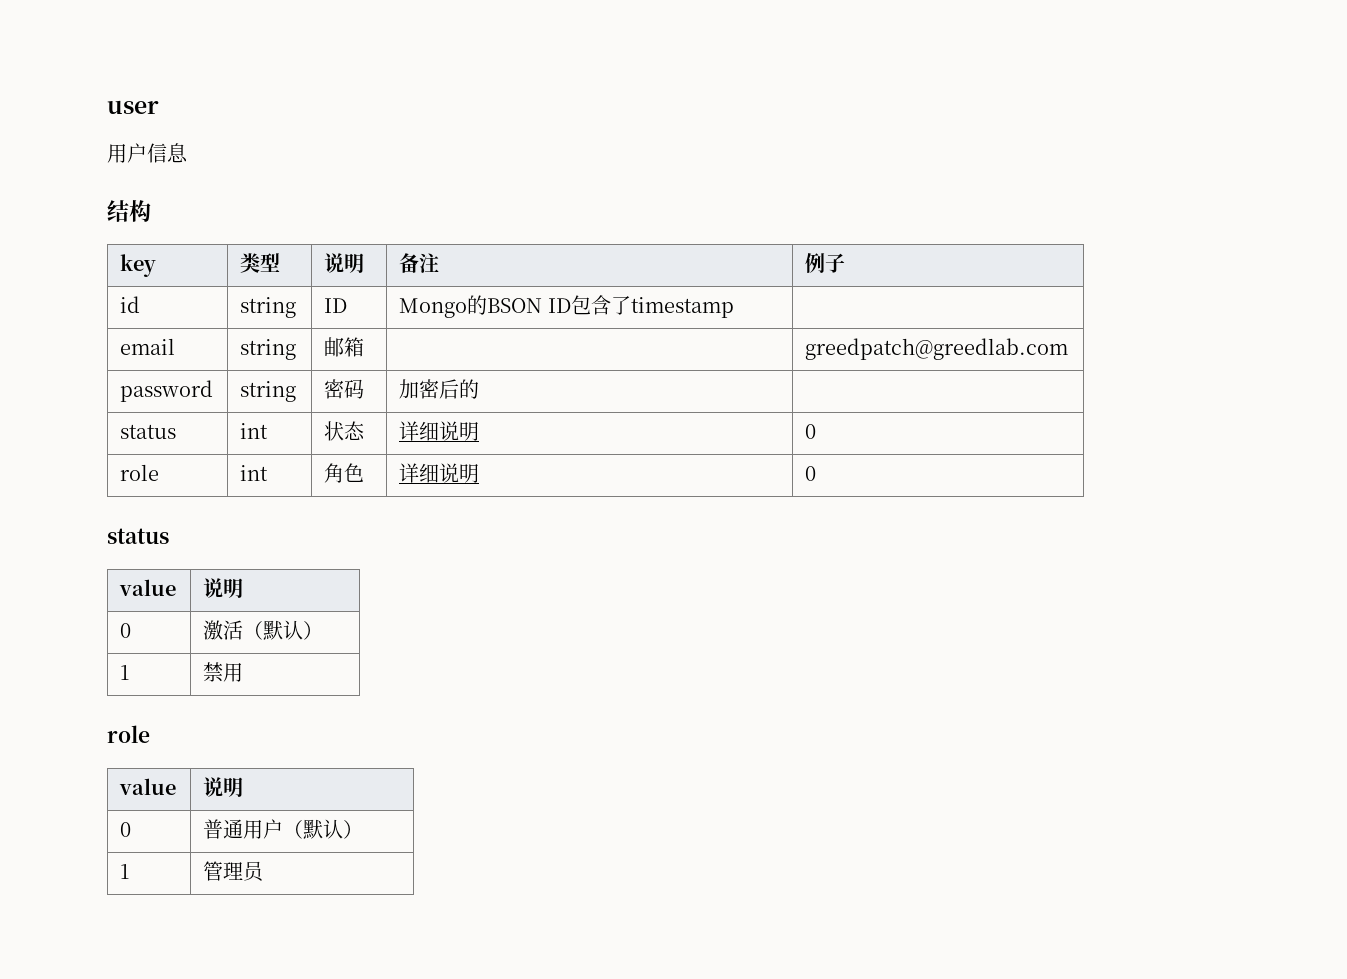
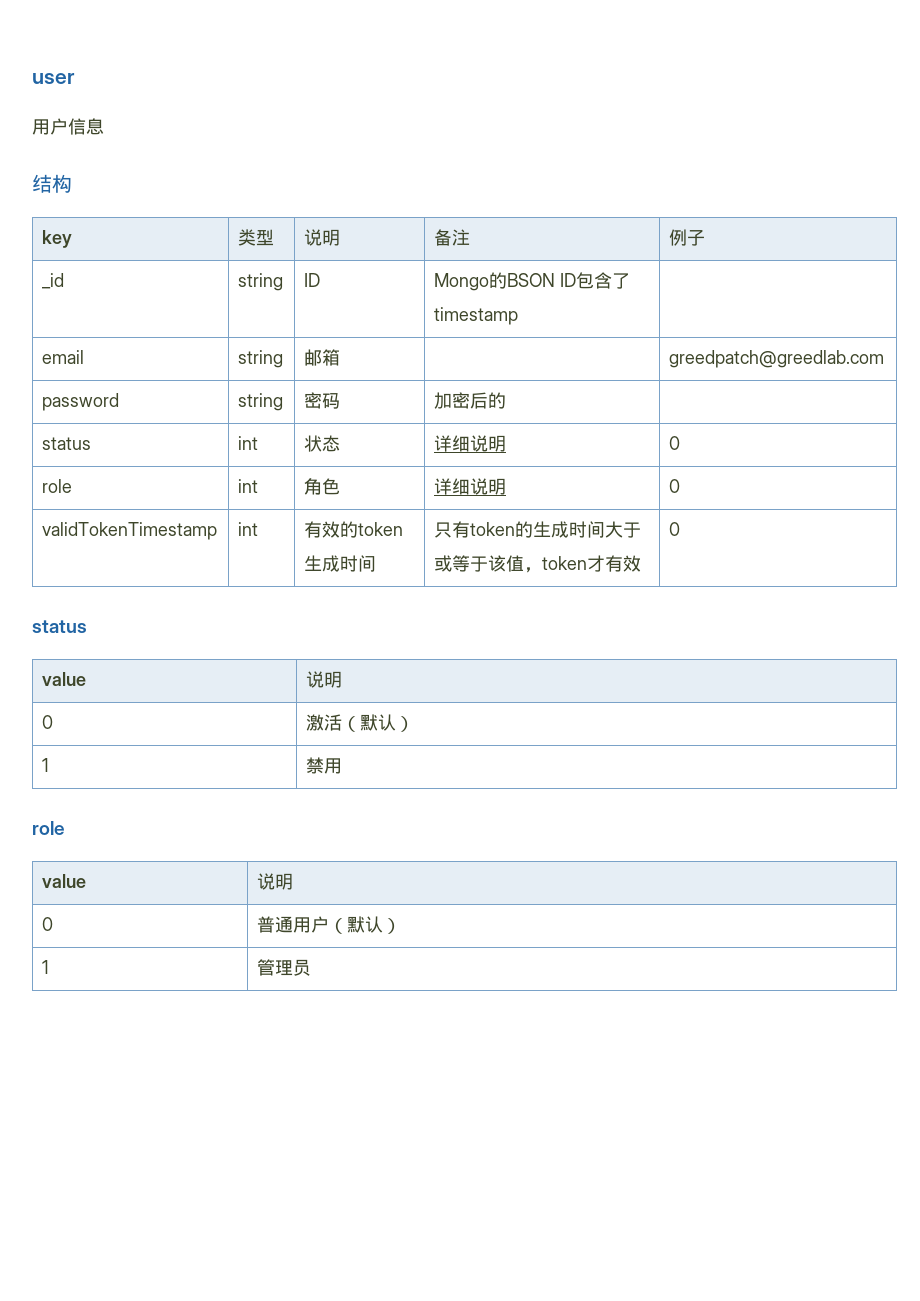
- id | string | ID | Mongo的BSON ID包含了timestamp |
+ _id | string | ID | Mongo的BSON ID包含了timestamp |
+ validTokenTimestamp | int | 有效的token生成时间 | 只有token的生成时间大于或等于该值，token才有效 | 0

